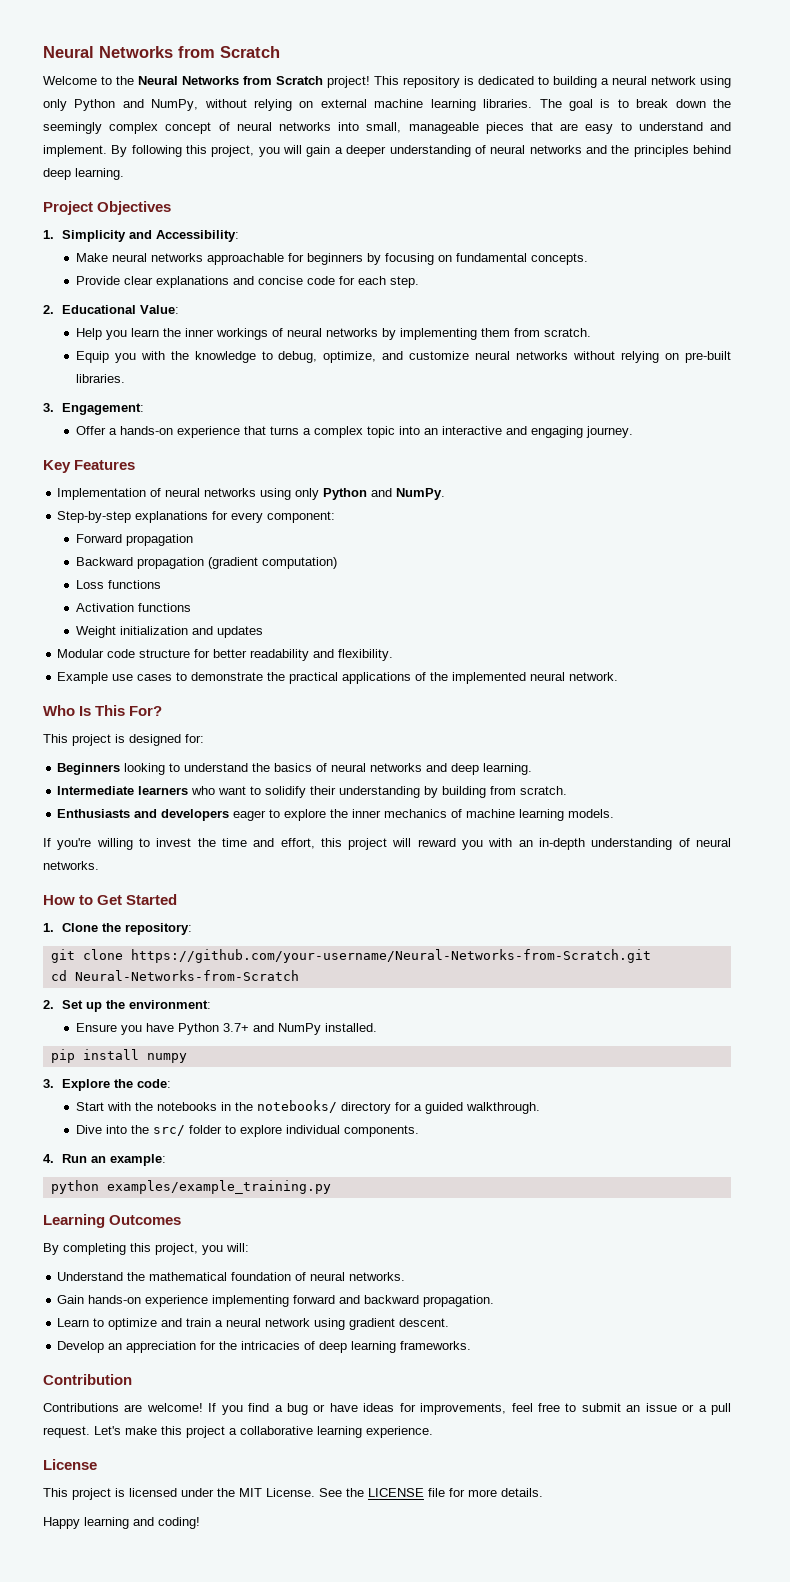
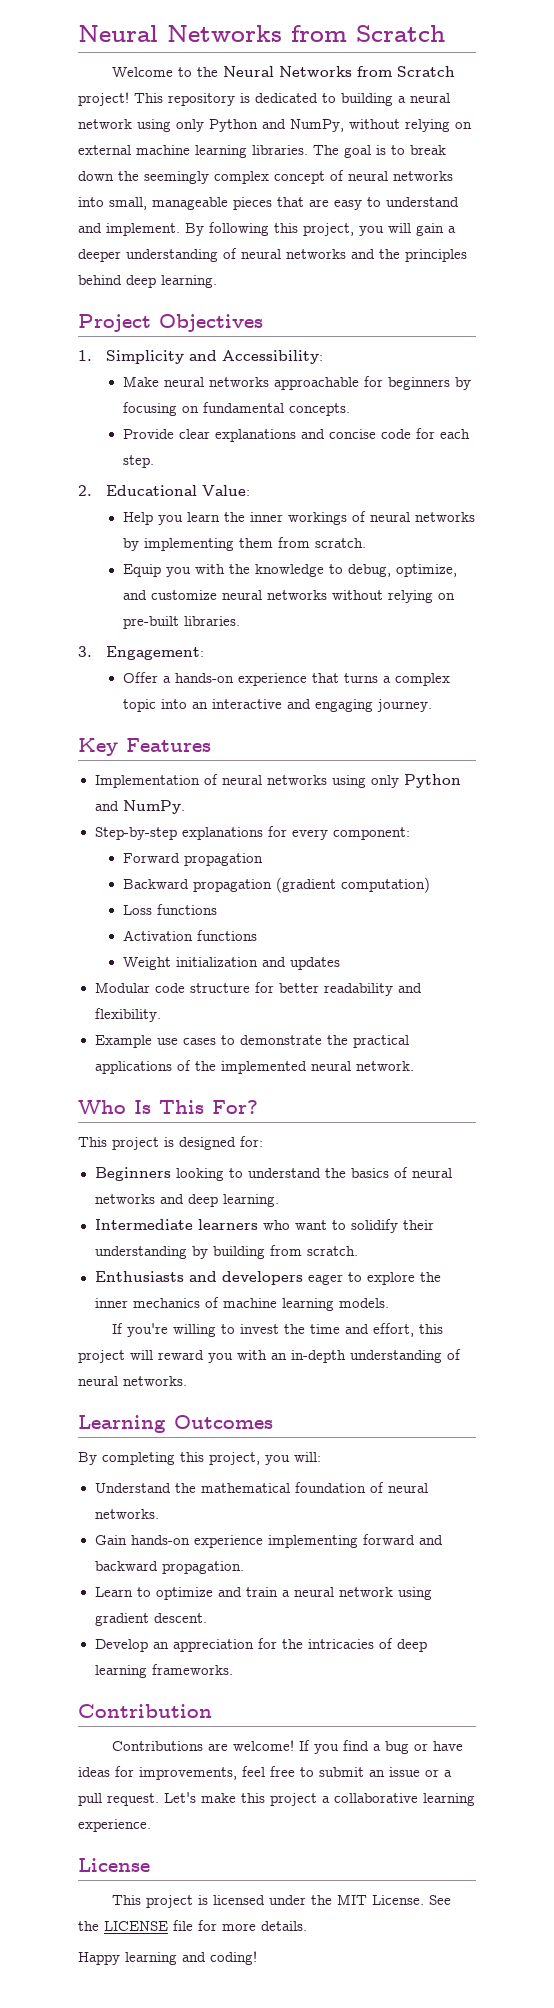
- How to Get Started
- 1. Clone the repository:
- git clone https://github.com/your-username/Neural-Networks-from-Scratch.git
- cd Neural-Networks-from-Scratch
- 2. Set up the environment:
- Ensure you have Python 3.7+ and NumPy installed.
- pip install numpy
- 3. Explore the code:
- Start with the notebooks in the notebooks/ directory for a guided walkthrough.
- Dive into the src/ folder to explore individual components.
- 4. Run an example:
- python examples/example_training.py

